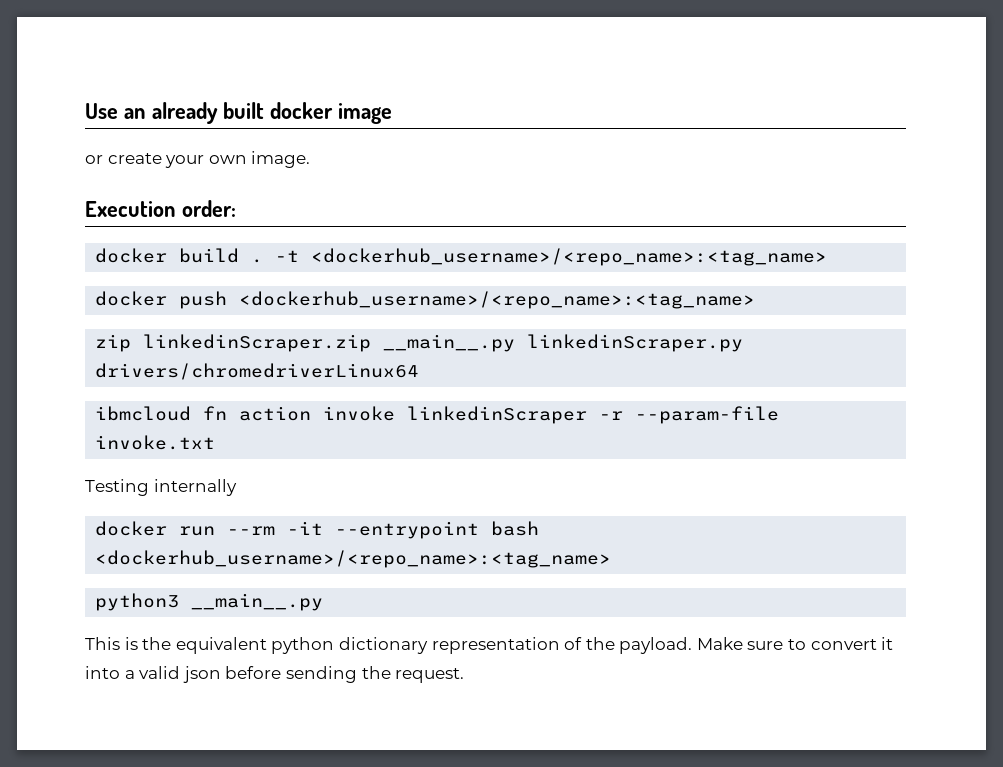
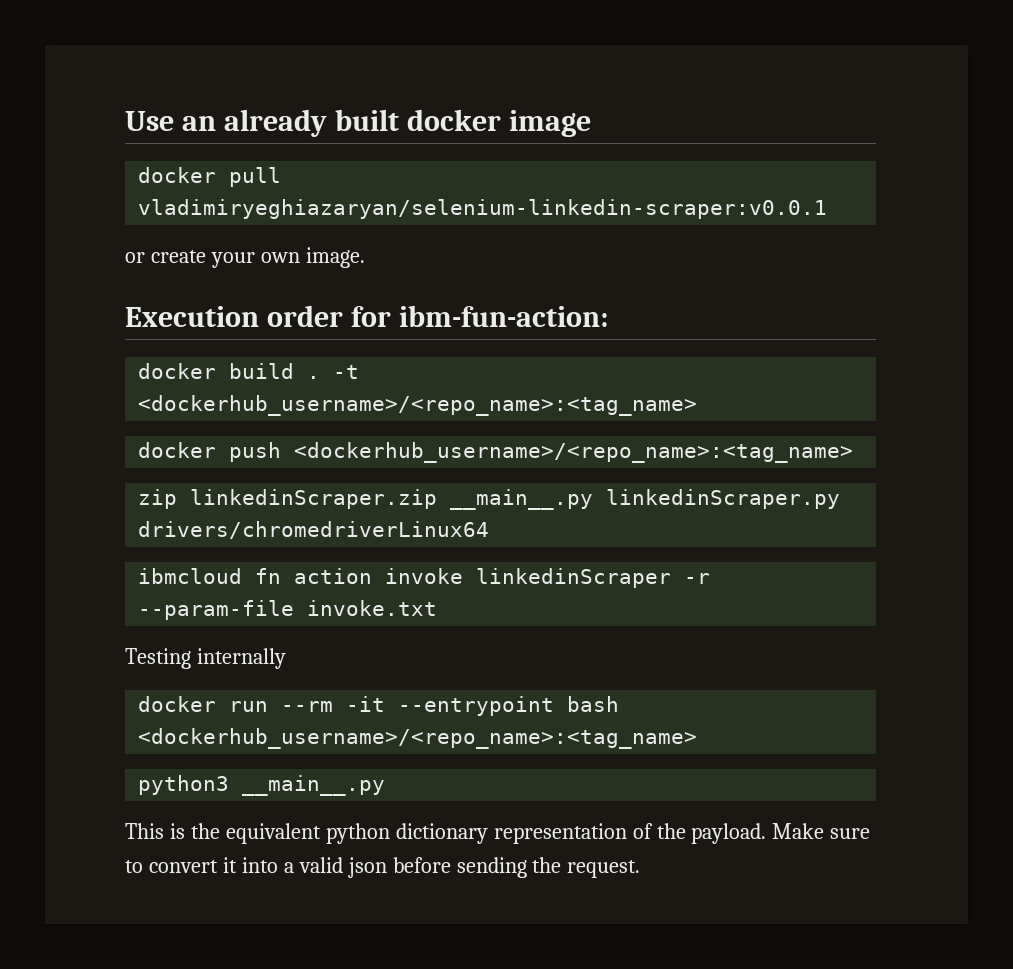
+ docker pull vladimiryeghiazaryan/selenium-linkedin-scraper:v0.0.1
- Execution order:
+ Execution order for ibm-fun-action:

